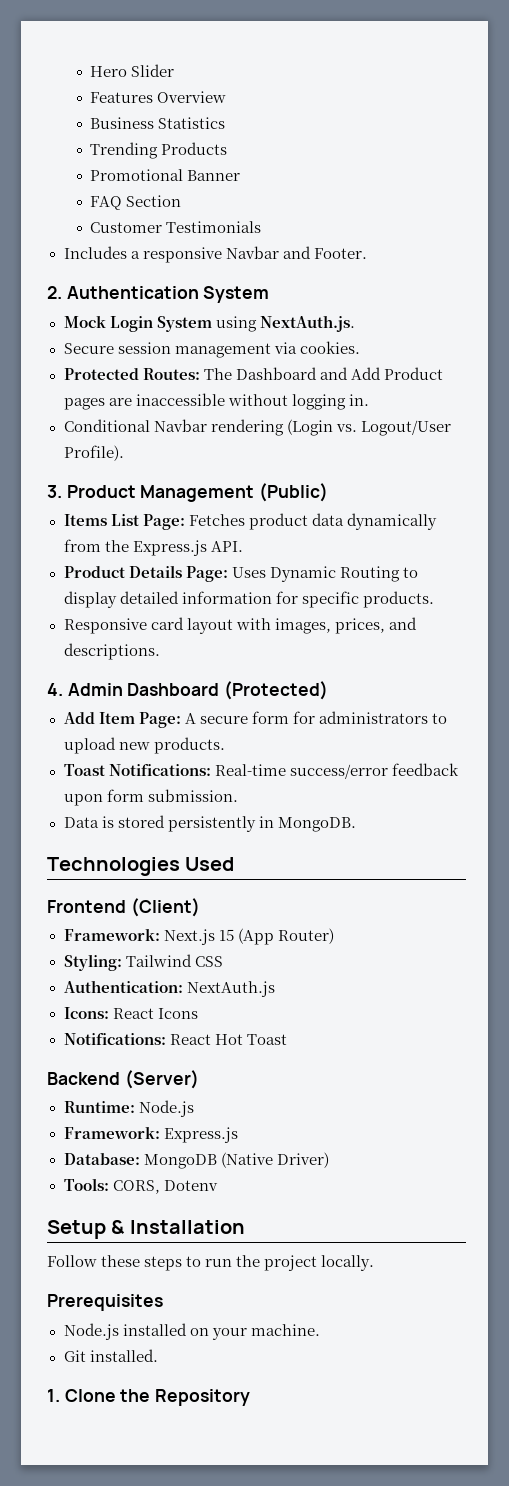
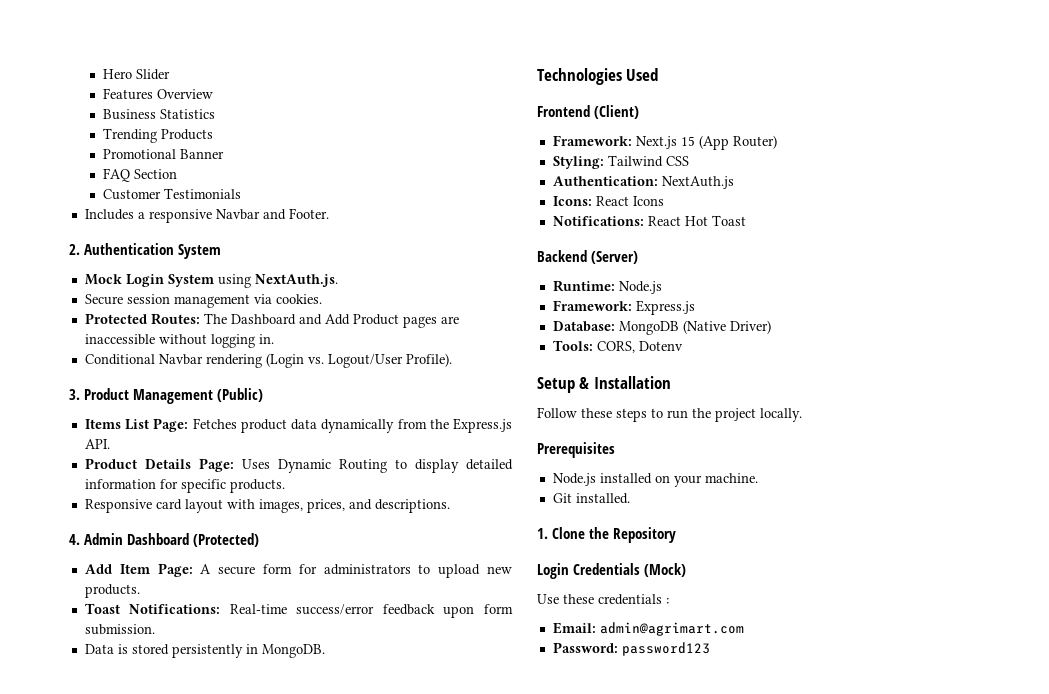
+ Login Credentials (Mock)
+ Use these credentials :
+ Email: admin@agrimart.com
+ Password: password123

